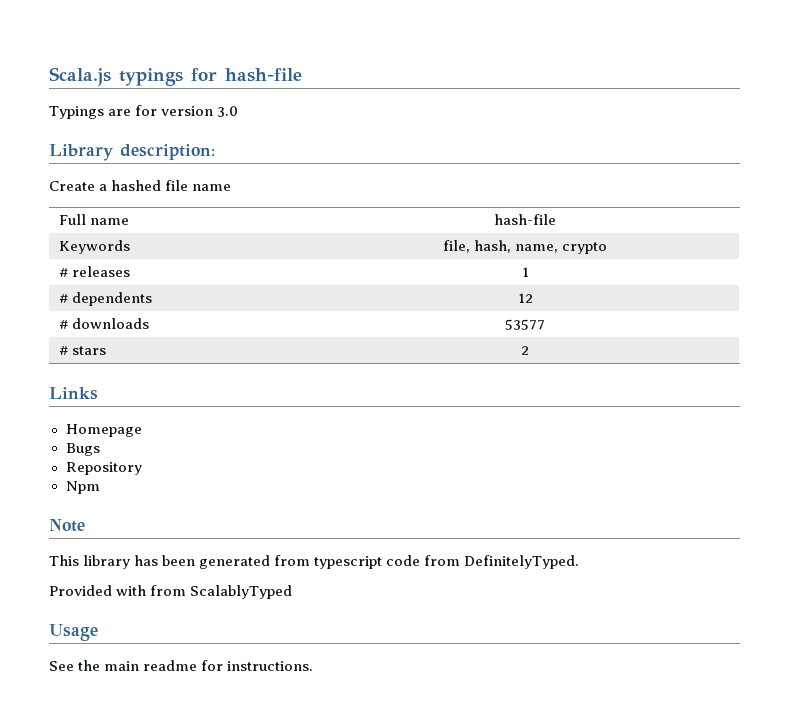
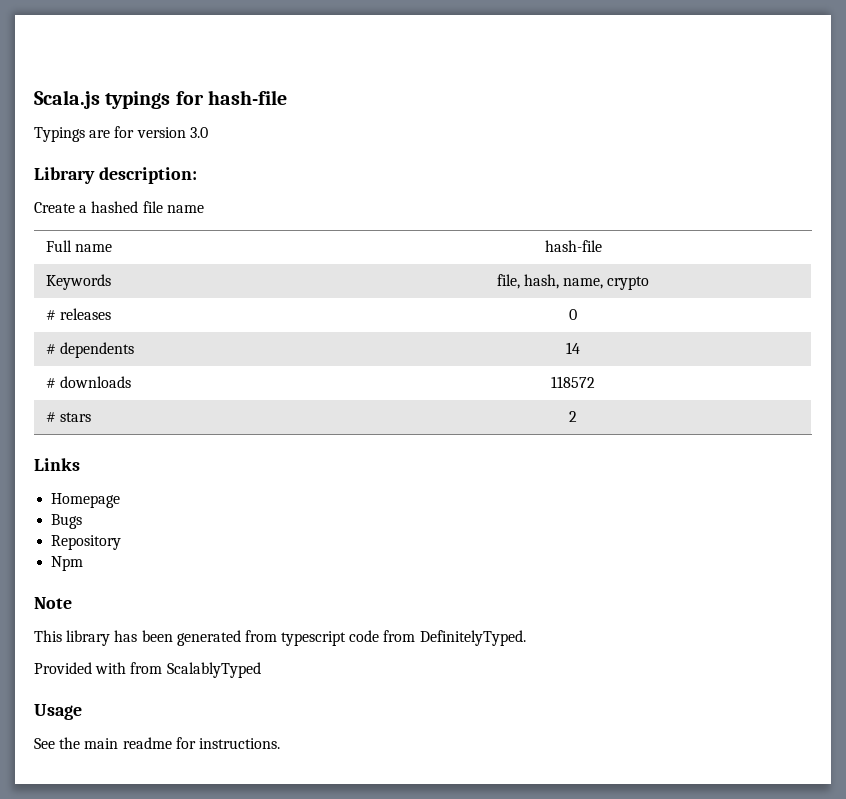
- # releases | 1
+ # releases | 0
- # dependents | 12
+ # dependents | 14
- # downloads | 53577
+ # downloads | 118572

